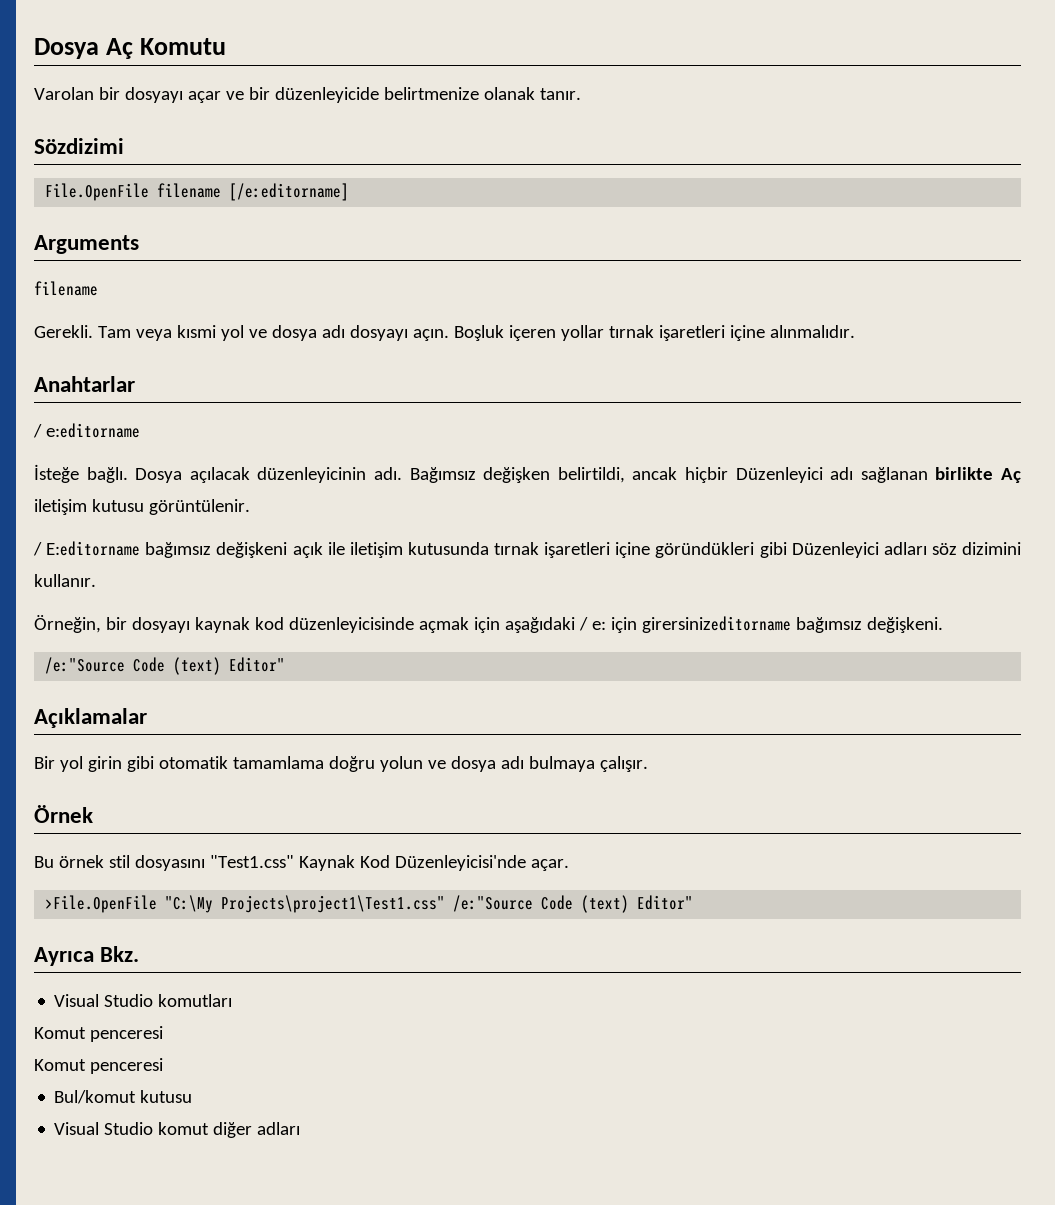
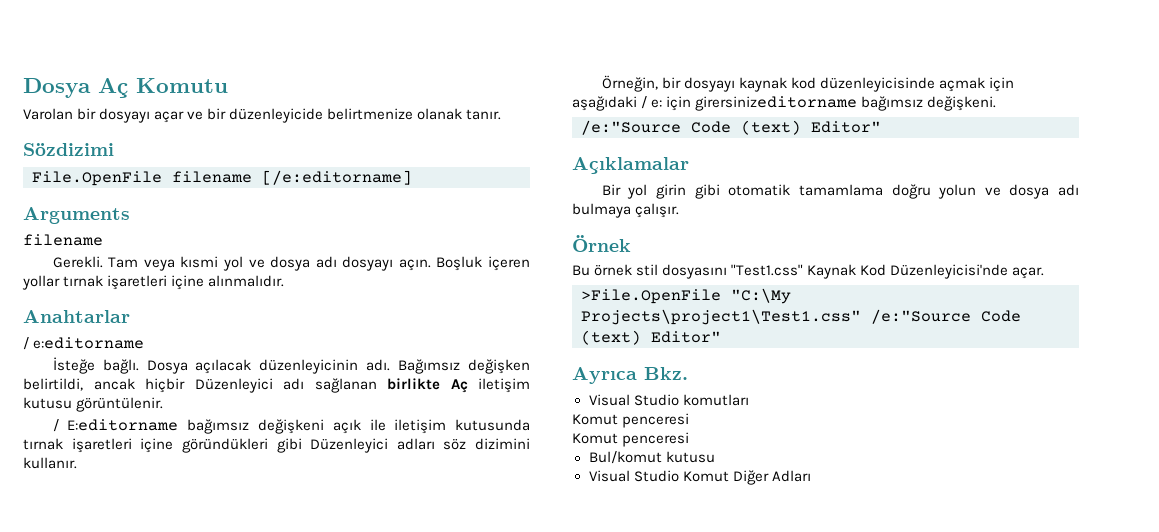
- Visual Studio komut diğer adları
+ Visual Studio Komut Diğer Adları

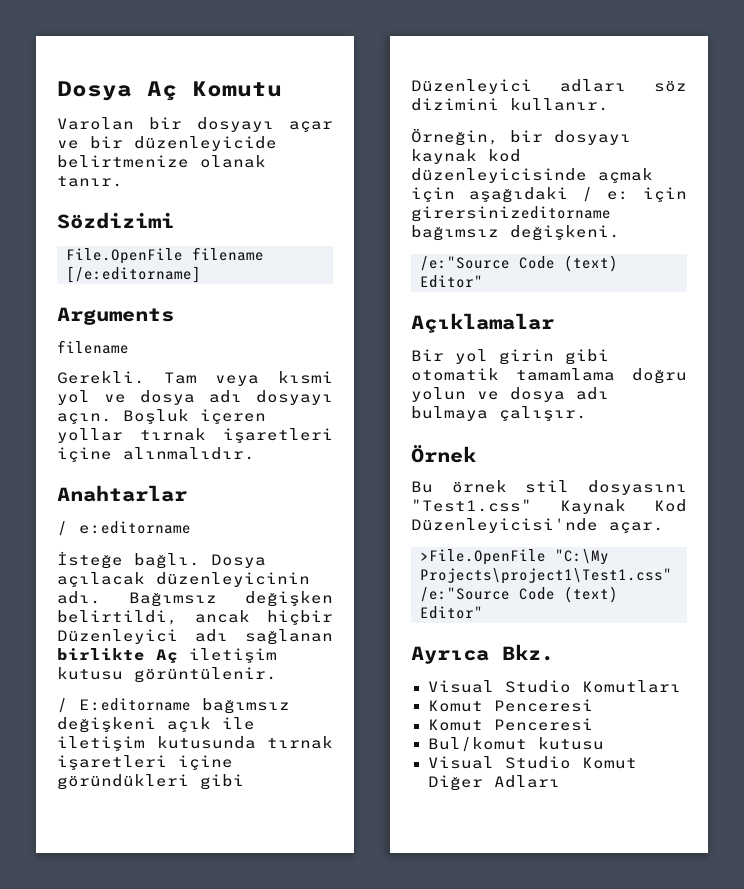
- Visual Studio komutları
- Komut penceresi
- Komut penceresi
+ Visual Studio Komutları
+ Komut Penceresi
+ Komut Penceresi

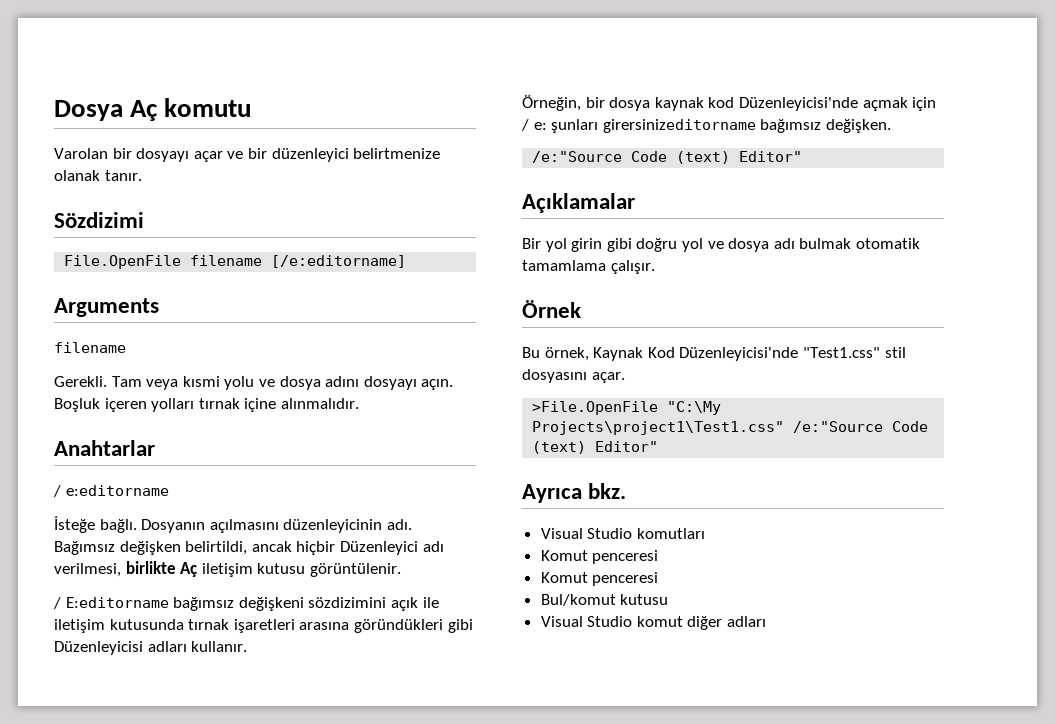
- Dosya Aç Komutu
+ Dosya Aç komutu
- Varolan bir dosyayı açar ve bir düzenleyicide belirtmenize olanak tanır.
+ Varolan bir dosyayı açar ve bir düzenleyici belirtmenize olanak tanır.
- Tam veya kısmi yol ve dosya adı dosyayı açın.
+ Tam veya kısmi yolu ve dosya adını dosyayı açın.
- Boşluk içeren yollar tırnak işaretleri içine alınmalıdır.
+ Boşluk içeren yolları tırnak içine alınmalıdır.
- Dosya açılacak düzenleyicinin adı.
+ Dosyanın açılmasını düzenleyicinin adı.
- Bağımsız değişken belirtildi, ancak hiçbir Düzenleyici adı sağlanan birlikte Aç iletişim kutusu görüntülenir.
+ Bağımsız değişken belirtildi, ancak hiçbir Düzenleyici adı verilmesi, birlikte Aç iletişim kutusu görüntülenir.
- / E:editorname bağımsız değişkeni açık ile iletişim kutusunda tırnak işaretleri içine göründükleri gibi Düzenleyici adları söz dizimini kullanır.
+ / E:editorname bağımsız değişkeni sözdizimini açık ile iletişim kutusunda tırnak işaretleri arasına göründükleri gibi Düzenleyicisi adları kullanır.
- Örneğin, bir dosyayı kaynak kod düzenleyicisinde açmak için aşağıdaki / e: için girersinizeditorname bağımsız değişkeni.
+ Örneğin, bir dosya kaynak kod Düzenleyicisi'nde açmak için / e: şunları girersinizeditorname bağımsız değişken.
- Bir yol girin gibi otomatik tamamlama doğru yolun ve dosya adı bulmaya çalışır.
+ Bir yol girin gibi doğru yol ve dosya adı bulmak otomatik tamamlama çalışır.
  Örnek
- Bu örnek stil dosyasını "Test1.css" Kaynak Kod Düzenleyicisi'nde açar.
+ Bu örnek, Kaynak Kod Düzenleyicisi'nde "Test1.css" stil dosyasını açar.
- Ayrıca Bkz.
- Visual Studio Komutları
- Komut Penceresi
- Komut Penceresi
+ Ayrıca bkz.
+ Visual Studio komutları
+ Komut penceresi
+ Komut penceresi
- Visual Studio Komut Diğer Adları
+ Visual Studio komut diğer adları

